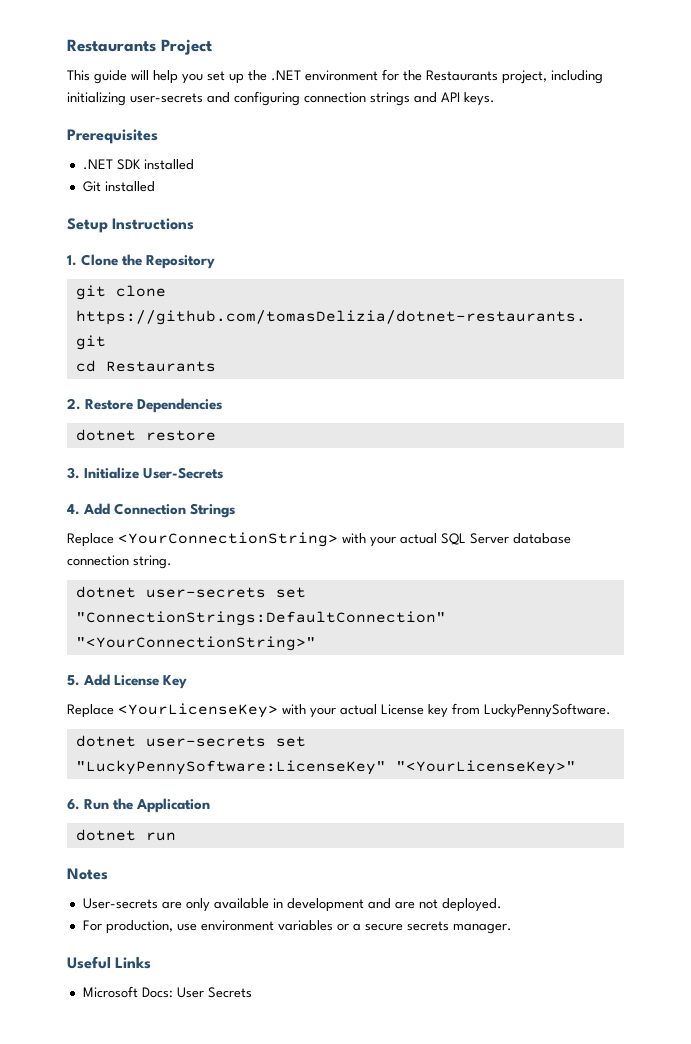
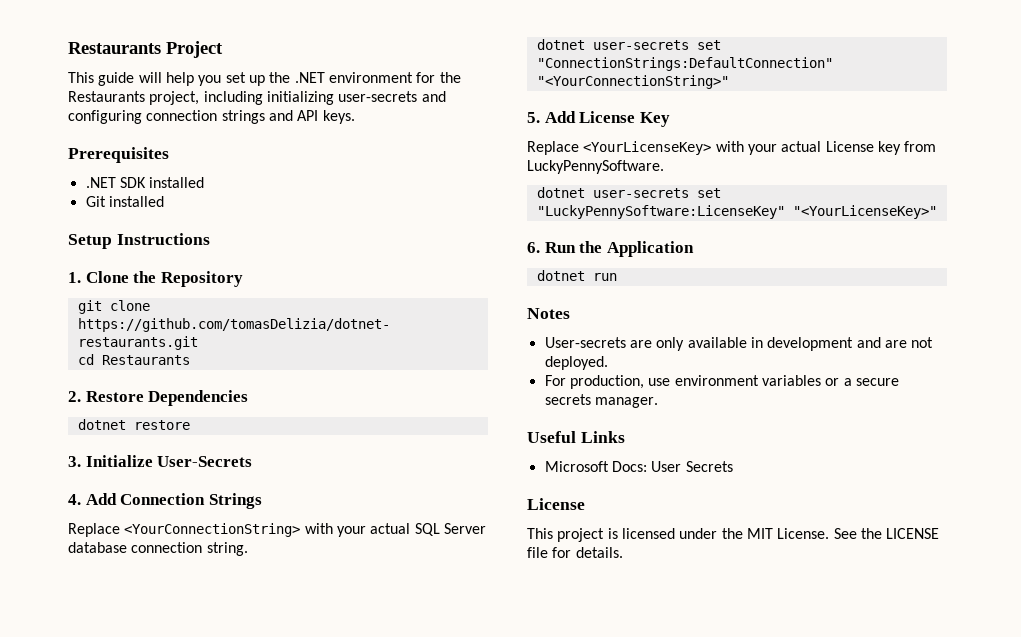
  Microsoft Docs: User Secrets
+ License
+ This project is licensed under the MIT License. See the LICENSE file for details.

